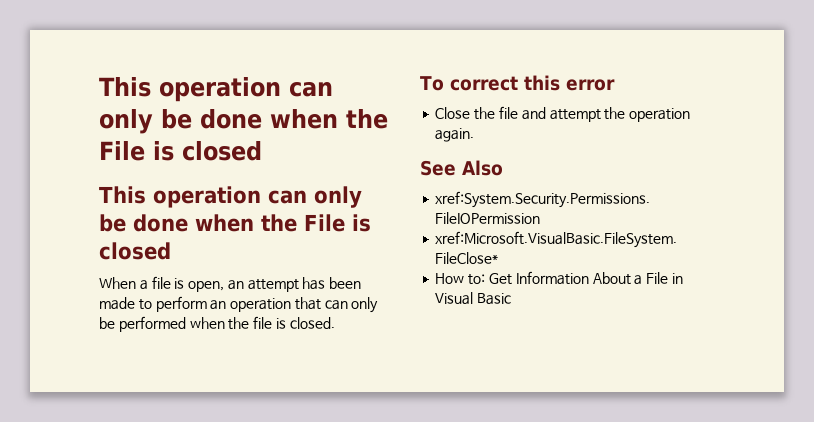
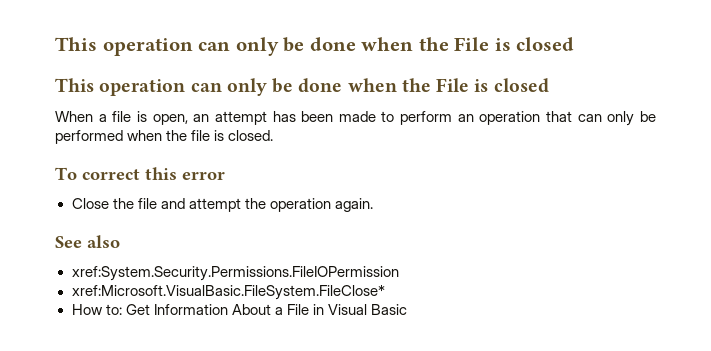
- See Also
+ See also

